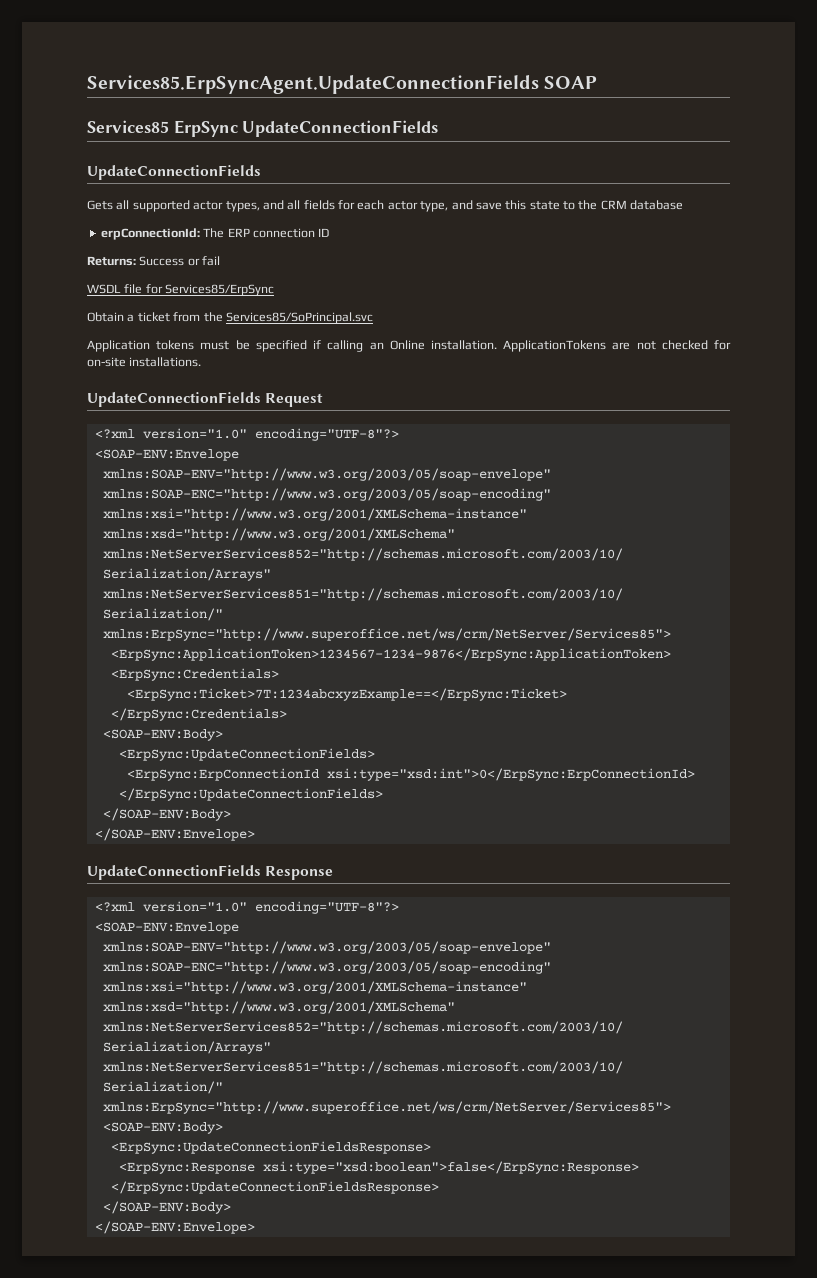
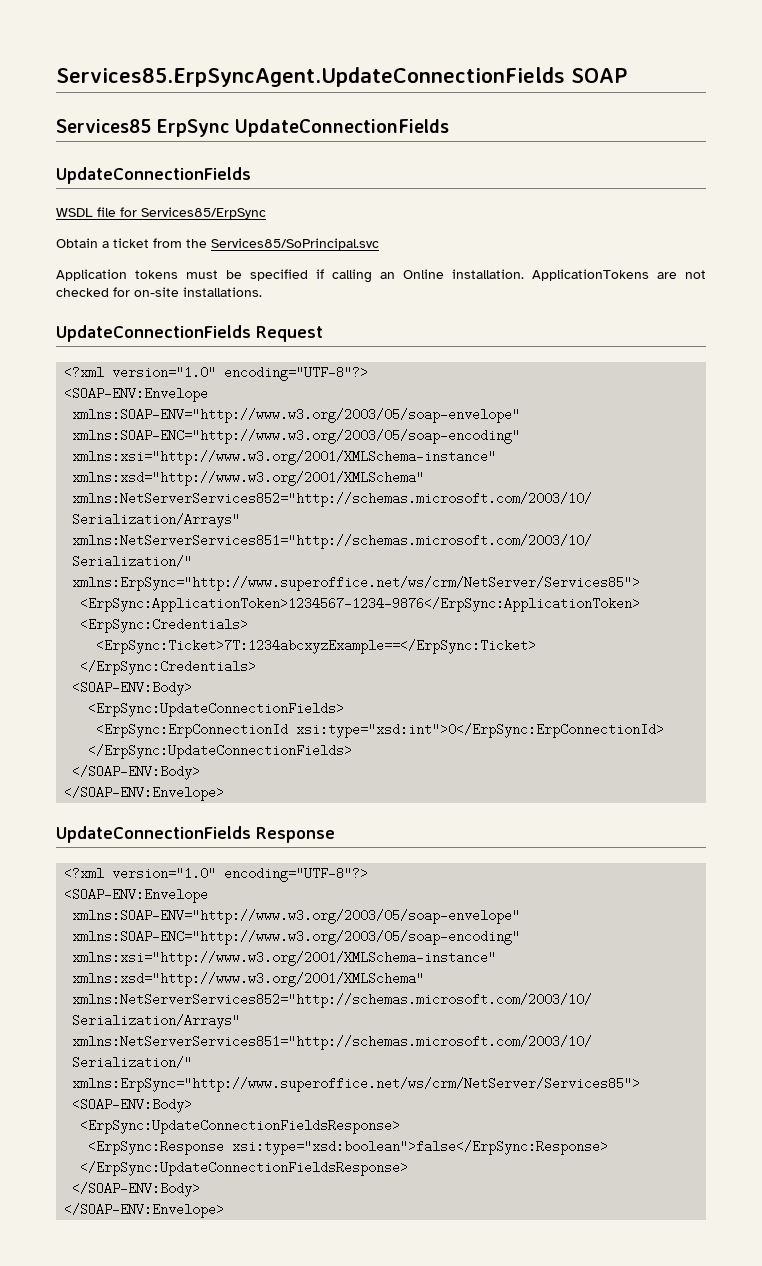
- Gets all supported actor types, and all fields for each actor type, and save this state to the CRM database
- erpConnectionId: The ERP connection ID
- Returns: Success or fail

